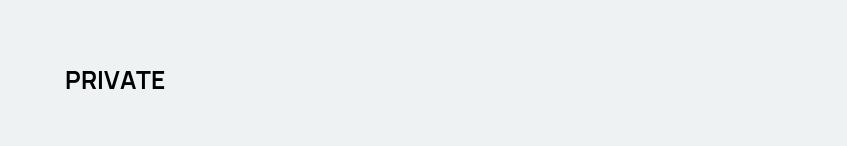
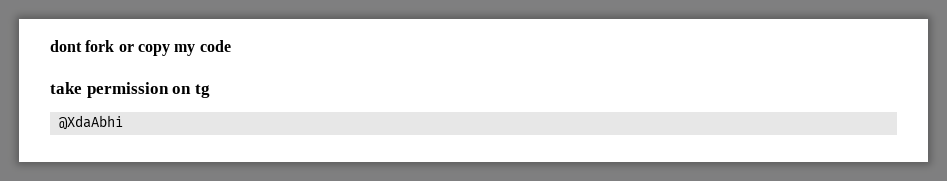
- PRIVATE
+ dont fork or copy my code
+ take permission on tg
+ @XdaAbhi

